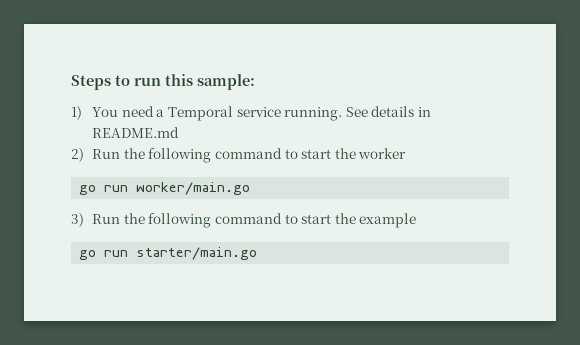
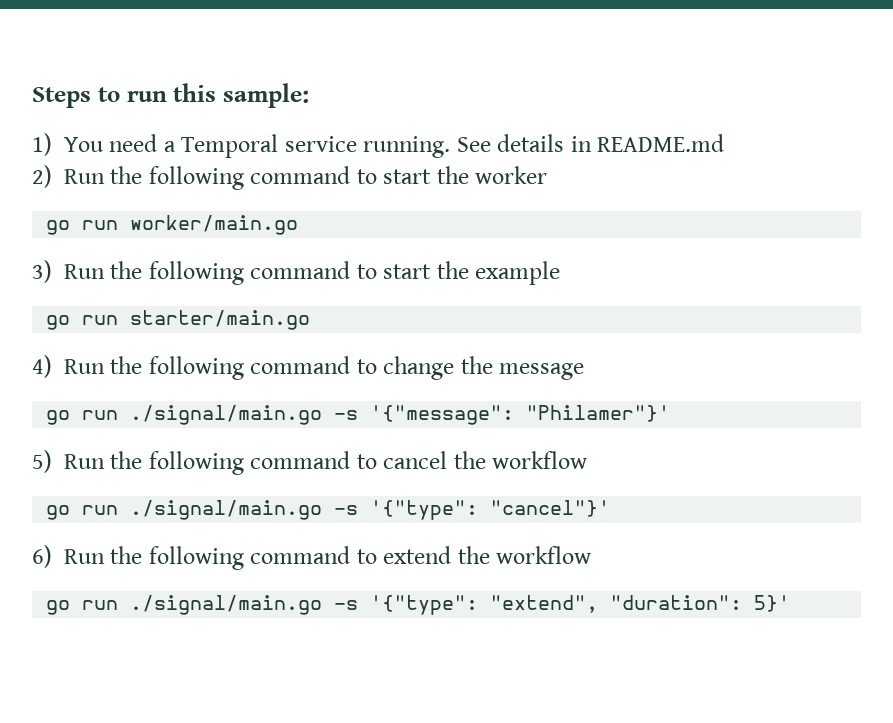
+ 4) Run the following command to change the message
+ go run ./signal/main.go -s '{"message": "Philamer"}'
+ 5) Run the following command to cancel the workflow
+ go run ./signal/main.go -s '{"type": "cancel"}'
+ 6) Run the following command to extend the workflow
+ go run ./signal/main.go -s '{"type": "extend", "duration": 5}'

